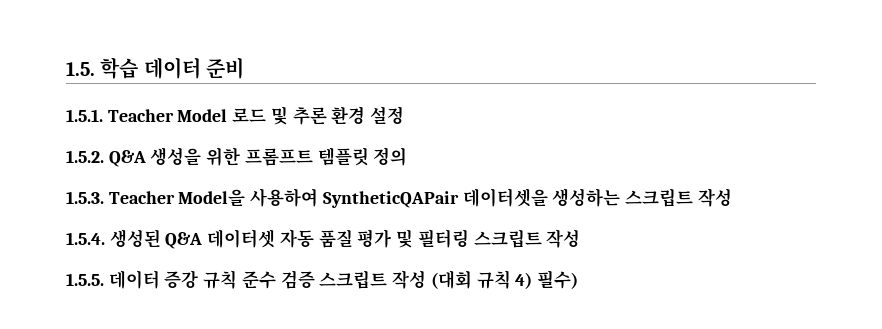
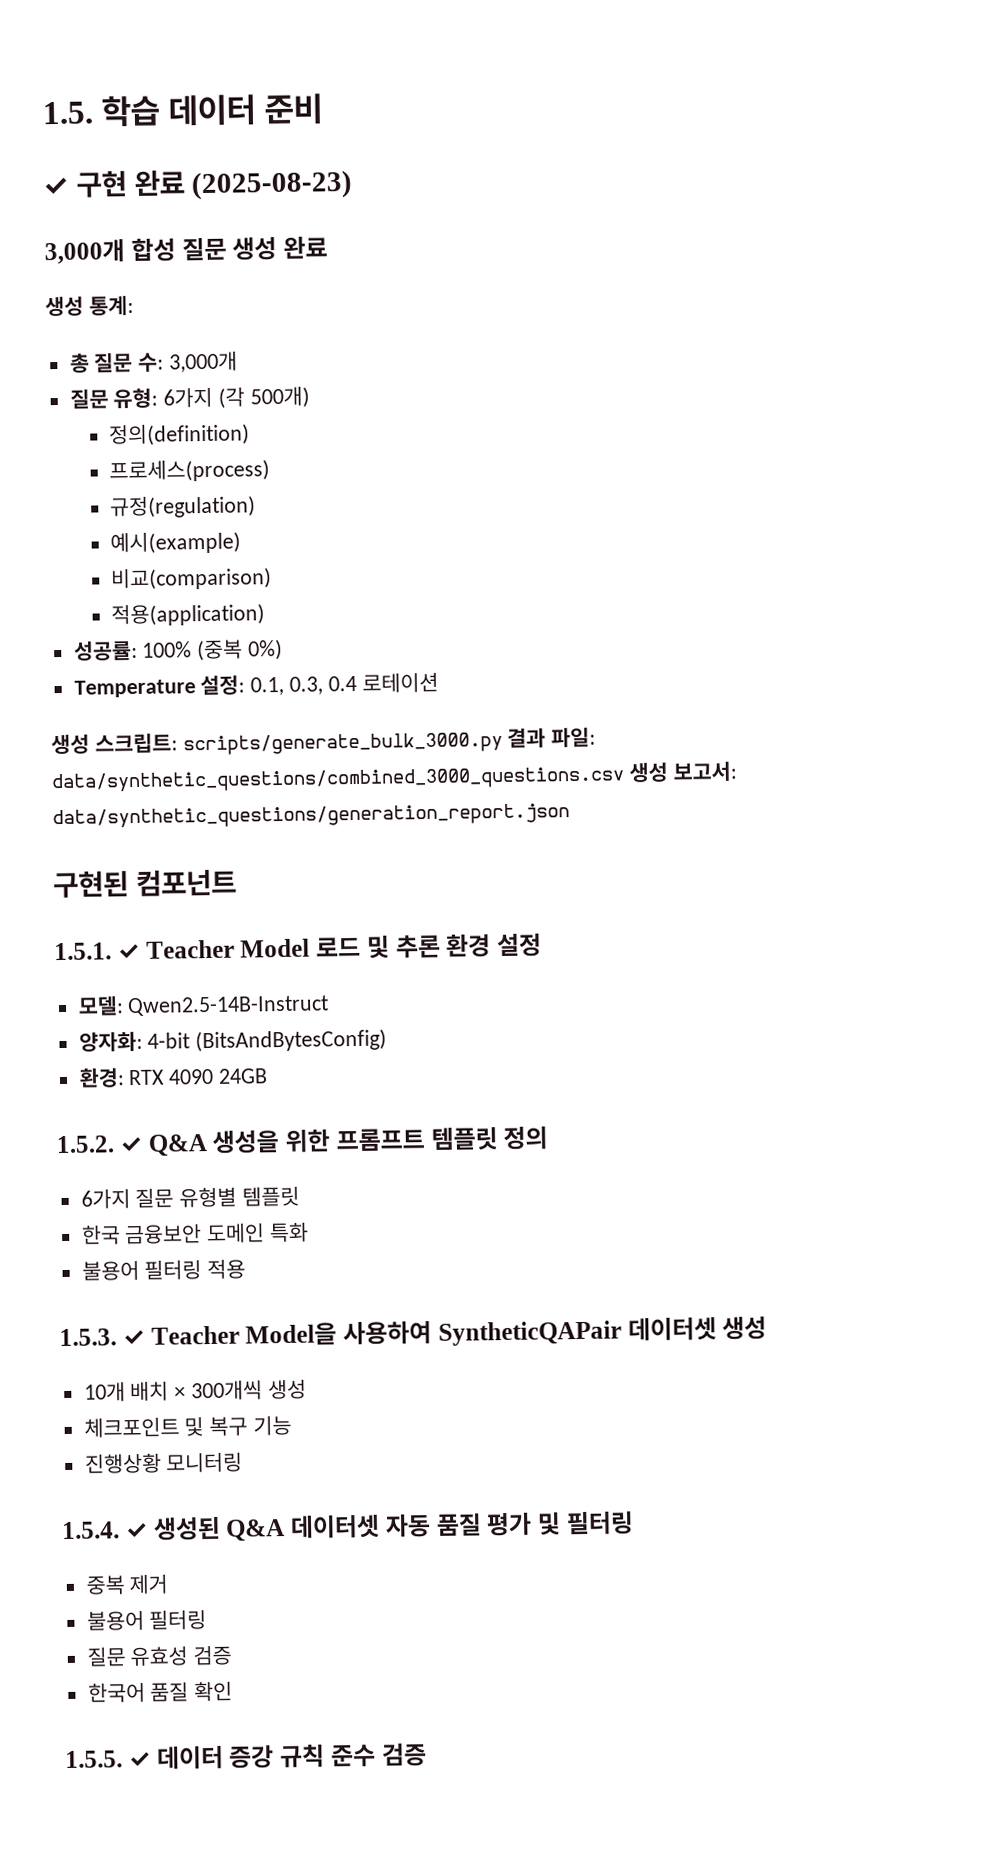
+ ✓ 구현 완료 (2025-08-23)
+ 3,000개 합성 질문 생성 완료
+ 생성 통계:
+ 총 질문 수: 3,000개
+ 질문 유형: 6가지 (각 500개)
+ 정의(definition)
+ 프로세스(process)
+ 규정(regulation)
+ 예시(example)
+ 비교(comparison)
+ 적용(application)
+ 성공률: 100% (중복 0%)
+ Temperature 설정: 0.1, 0.3, 0.4 로테이션
+ 생성 스크립트: scripts/generate_bulk_3000.py 결과 파일: data/synthetic_questions/combined_3000_questions.csv 생성 보고서: data/synthetic_questions/generation_report.json
+ 구현된 컴포넌트
- 1.5.1. Teacher Model 로드 및 추론 환경 설정
+ 1.5.1. ✓ Teacher Model 로드 및 추론 환경 설정
+ 모델: Qwen2.5-14B-Instruct
+ 양자화: 4-bit (BitsAndBytesConfig)
+ 환경: RTX 4090 24GB
- 1.5.2. Q&A 생성을 위한 프롬프트 템플릿 정의
+ 1.5.2. ✓ Q&A 생성을 위한 프롬프트 템플릿 정의
+ 6가지 질문 유형별 템플릿
+ 한국 금융보안 도메인 특화
+ 불용어 필터링 적용
- 1.5.3. Teacher Model을 사용하여 SyntheticQAPair 데이터셋을 생성하는 스크립트 작성
+ 1.5.3. ✓ Teacher Model을 사용하여 SyntheticQAPair 데이터셋 생성
+ 10개 배치 × 300개씩 생성
+ 체크포인트 및 복구 기능
+ 진행상황 모니터링
- 1.5.4. 생성된 Q&A 데이터셋 자동 품질 평가 및 필터링 스크립트 작성
+ 1.5.4. ✓ 생성된 Q&A 데이터셋 자동 품질 평가 및 필터링
+ 중복 제거
+ 불용어 필터링
+ 질문 유효성 검증
+ 한국어 품질 확인
- 1.5.5. 데이터 증강 규칙 준수 검증 스크립트 작성 (대회 규칙 4) 필수)
+ 1.5.5. ✓ 데이터 증강 규칙 준수 검증

